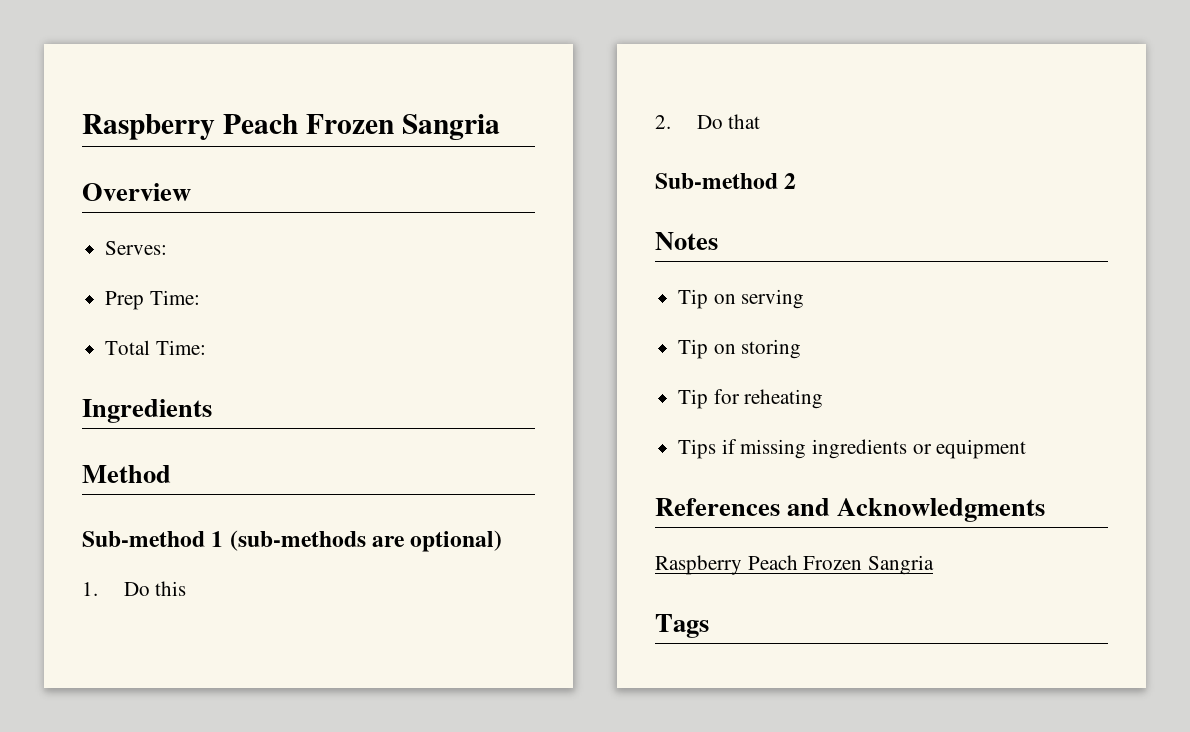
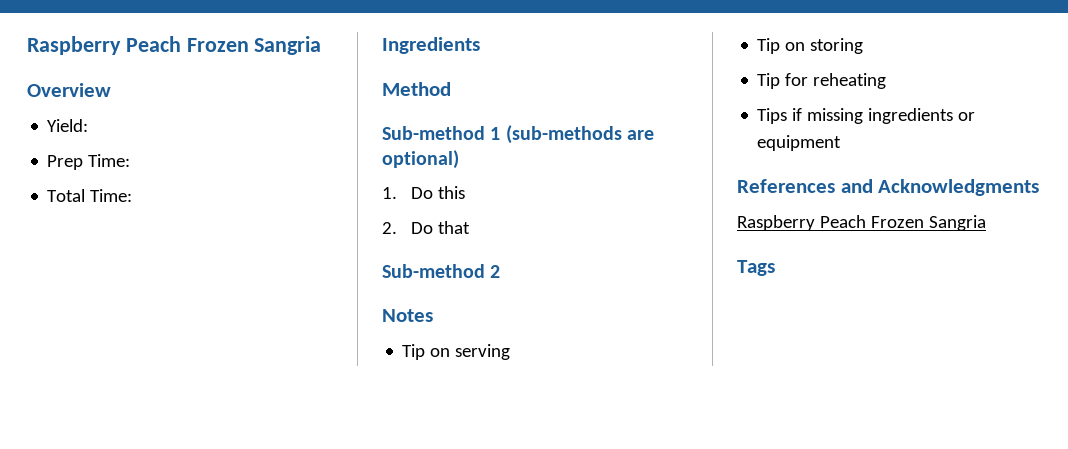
- Serves:
+ Yield:

